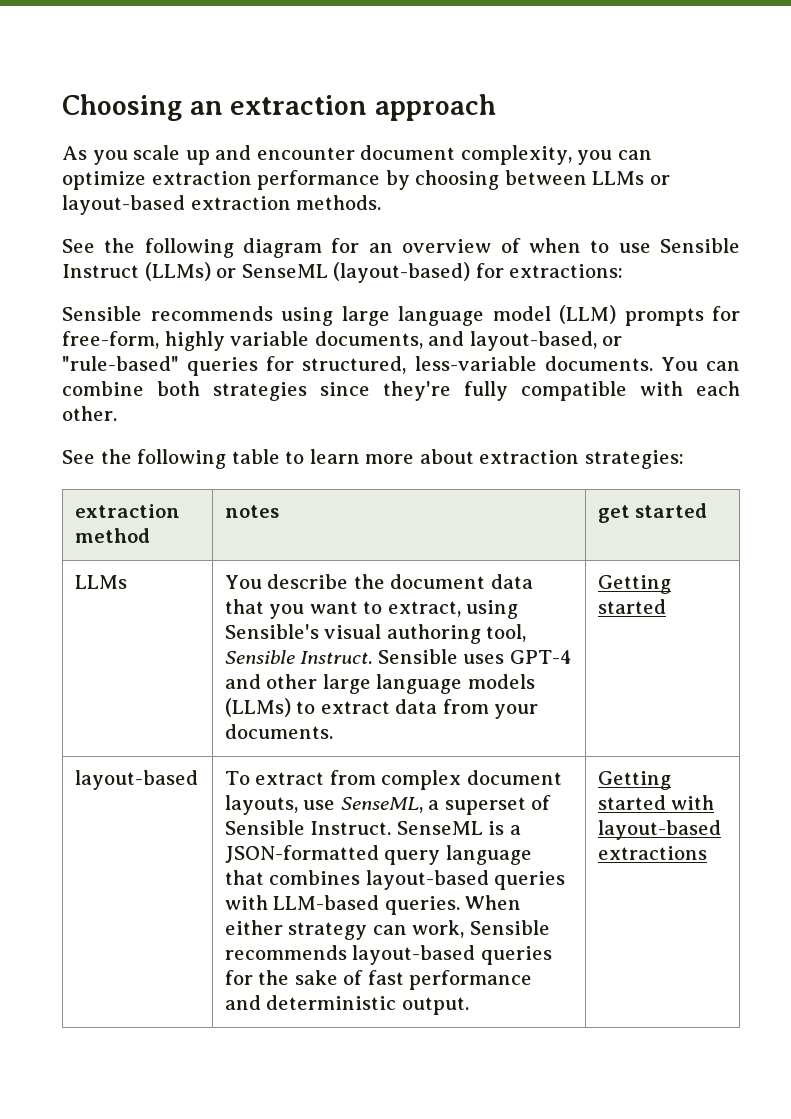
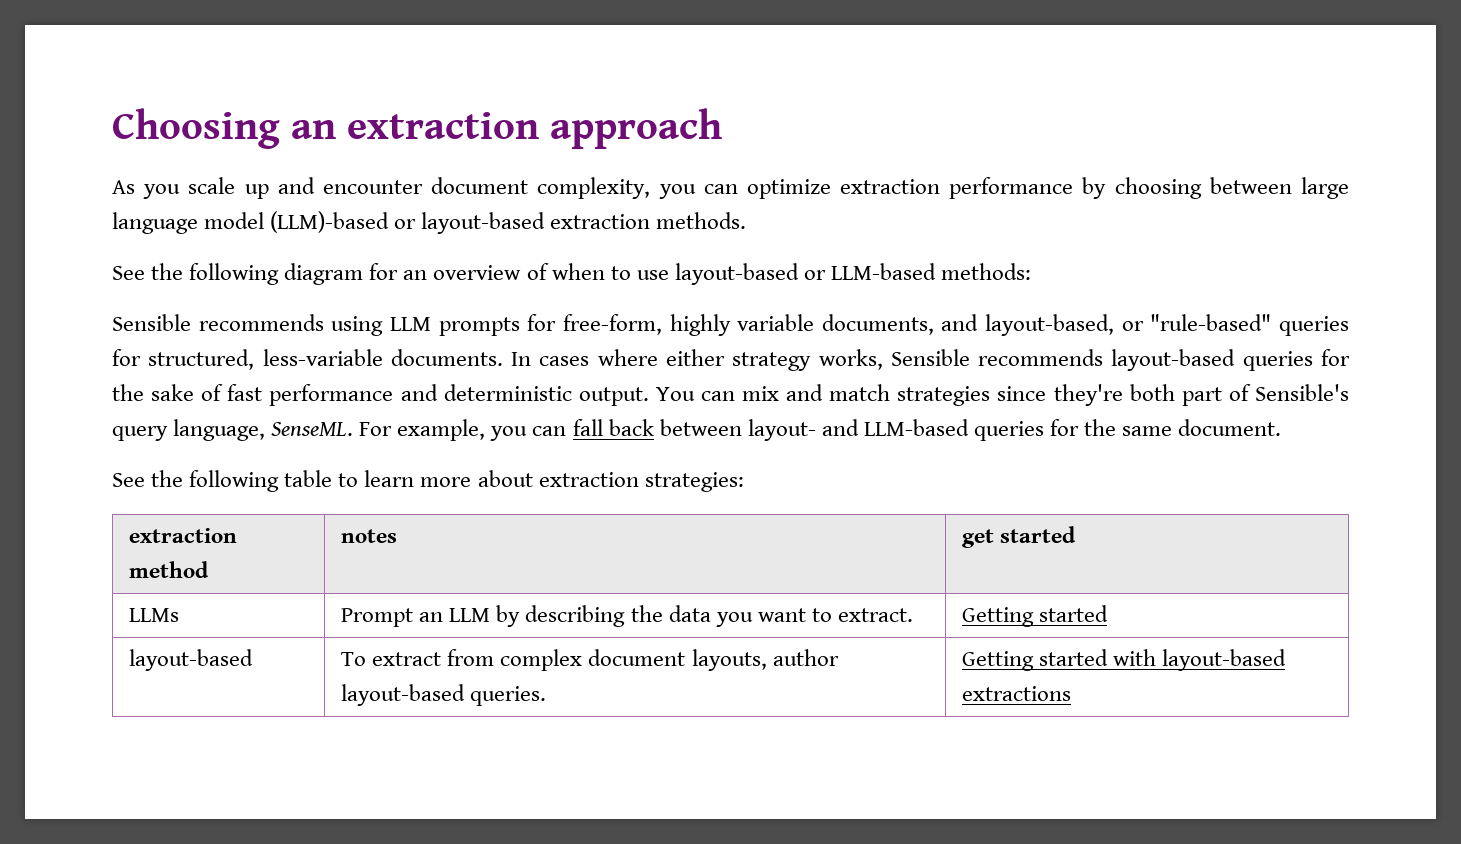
- As you scale up and encounter document complexity, you can optimize extraction performance by choosing between LLMs or layout-based extraction methods.
+ As you scale up and encounter document complexity, you can optimize extraction performance by choosing between large language model (LLM)-based or layout-based extraction methods.
- See the following diagram for an overview of when to use Sensible Instruct (LLMs) or SenseML (layout-based) for extractions:
+ See the following diagram for an overview of when to use layout-based or LLM-based methods:
- Sensible recommends using large language model (LLM) prompts for free-form, highly variable documents, and layout-based, or "rule-based" queries for structured, less-variable documents.
+ Sensible recommends using LLM prompts for free-form, highly variable documents, and layout-based, or "rule-based" queries for structured, less-variable documents.
- You can combine both strategies since they're fully compatible with each other.
+ In cases where either strategy works, Sensible recommends layout-based queries for the sake of fast performance and deterministic output. You can mix and match strategies since they're both part of Sensible's query language, SenseML. For example, you can fall back between layout- and LLM-based queries for the same document.
- LLMs | You describe the document data that you want to extract, using Sensible's visual authoring tool, Sensible Instruct. Sensible uses GPT-4 and other large language models (LLMs) to extract data from your documents. | Getting started
+ LLMs | Prompt an LLM by describing the data you want to extract. | Getting started
- To extract from complex document layouts, use SenseML, a superset of Sensible Instruct. SenseML is a JSON-formatted query language that combines layout-based queries with LLM-based queries. When either strategy can work, Sensible recommends layout-based queries for the sake of fast performance and deterministic output.
+ To extract from complex document layouts, author layout-based queries.

